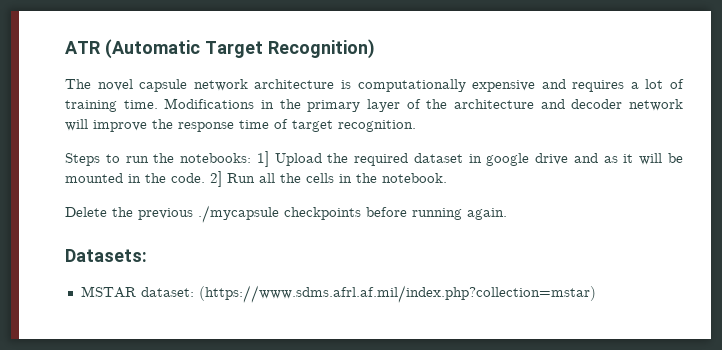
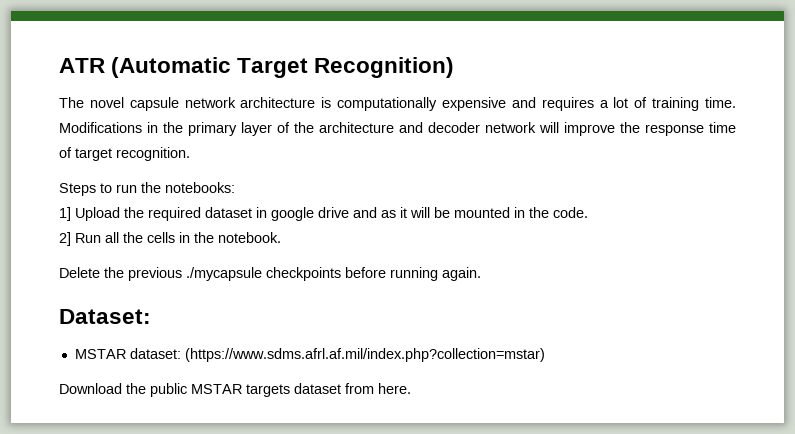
- Steps to run the notebooks: 1] Upload the required dataset in google drive and as it will be mounted in the code. 2] Run all the cells in the notebook.
+ Steps to run the notebooks:
+ 1] Upload the required dataset in google drive and as it will be mounted in the code.
+ 2] Run all the cells in the notebook.
- Datasets:
+ Dataset:
+ Download the public MSTAR targets dataset from here.

